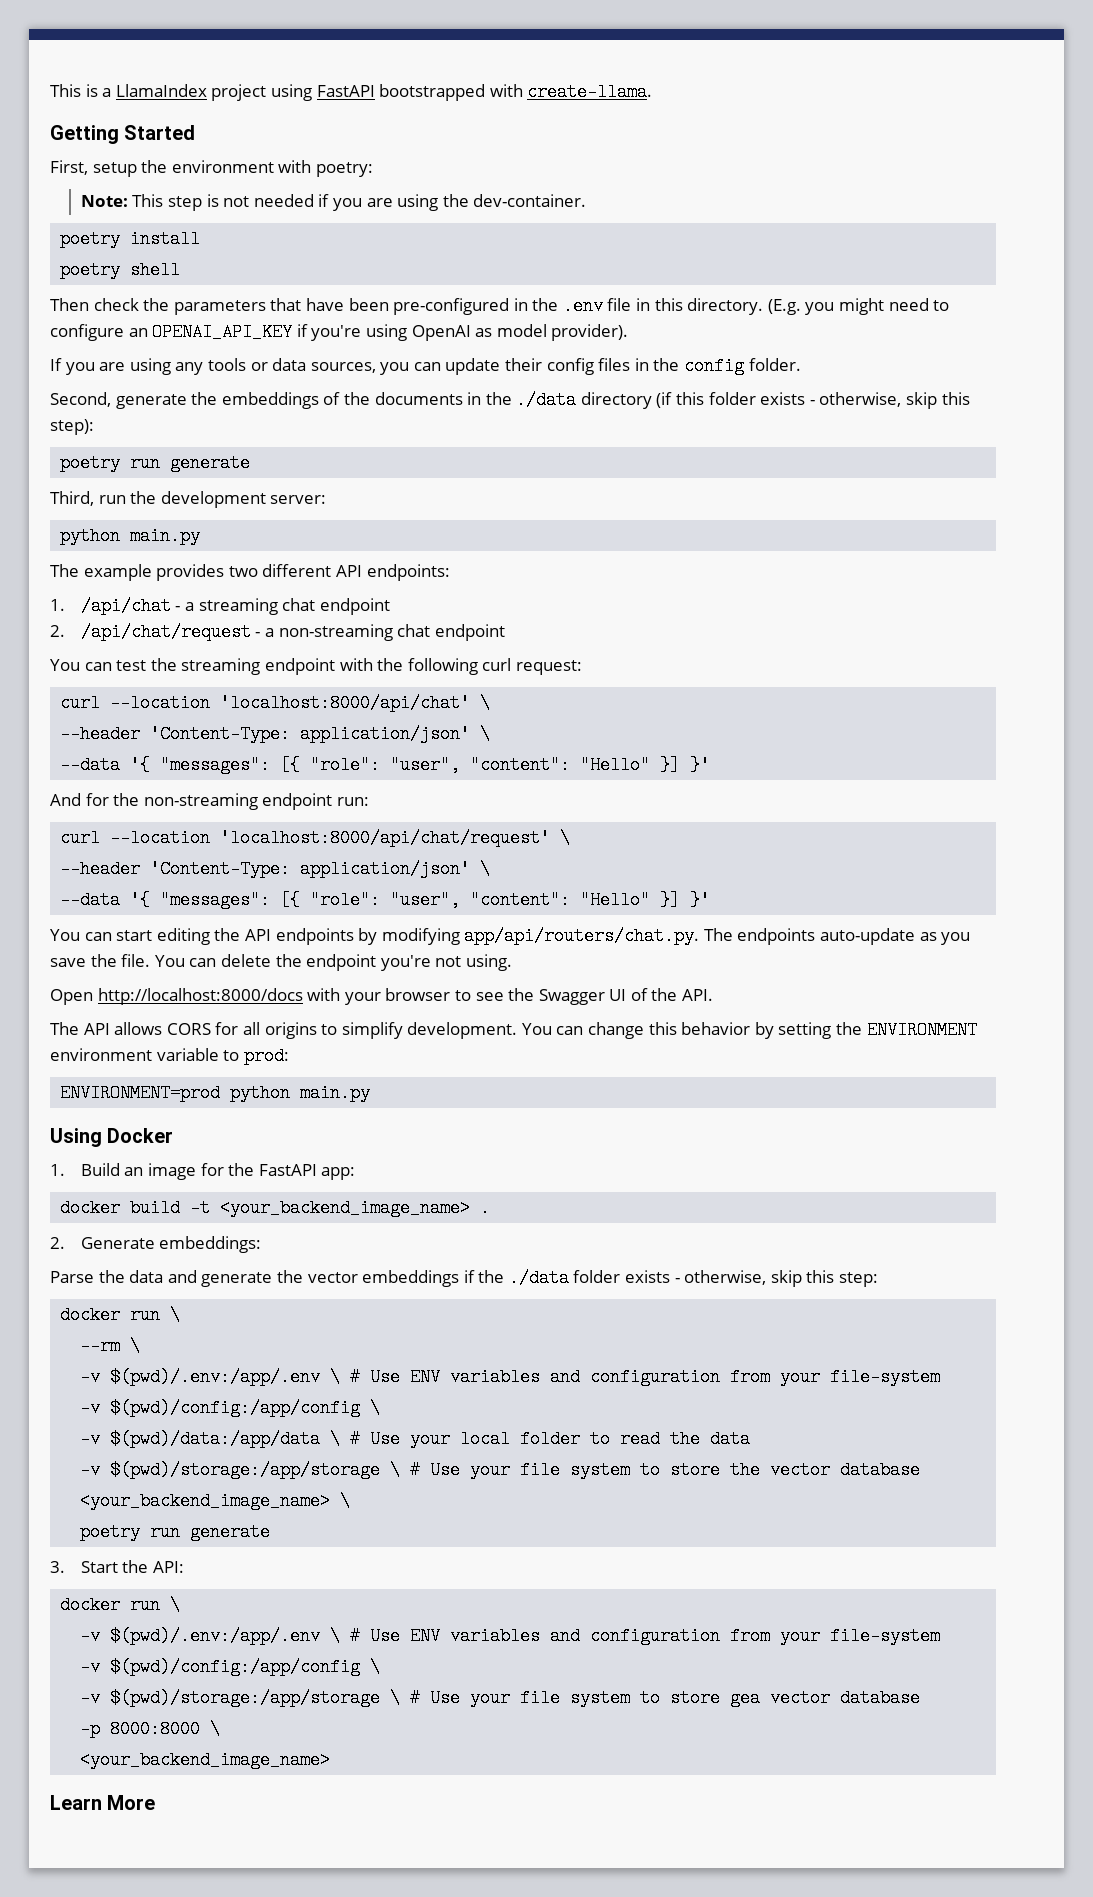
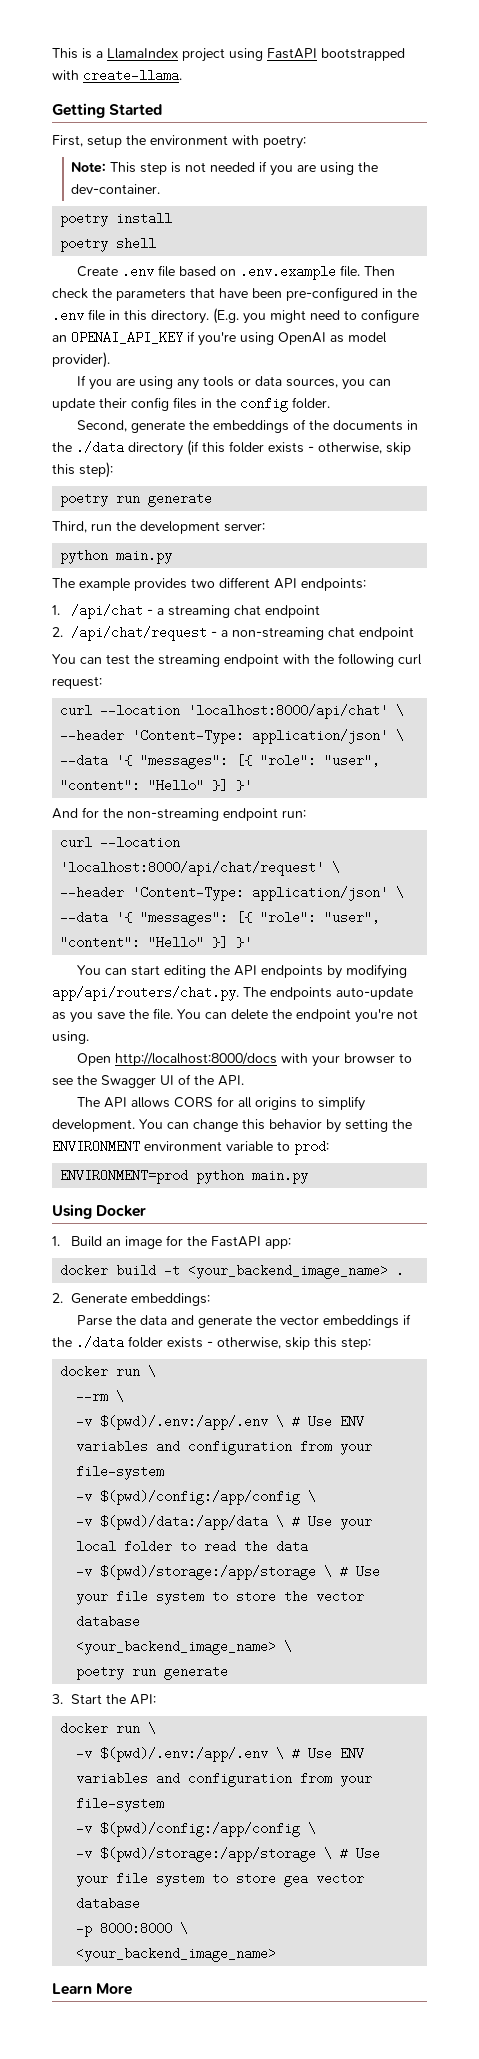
+ Create .env file based on .env.example file.

